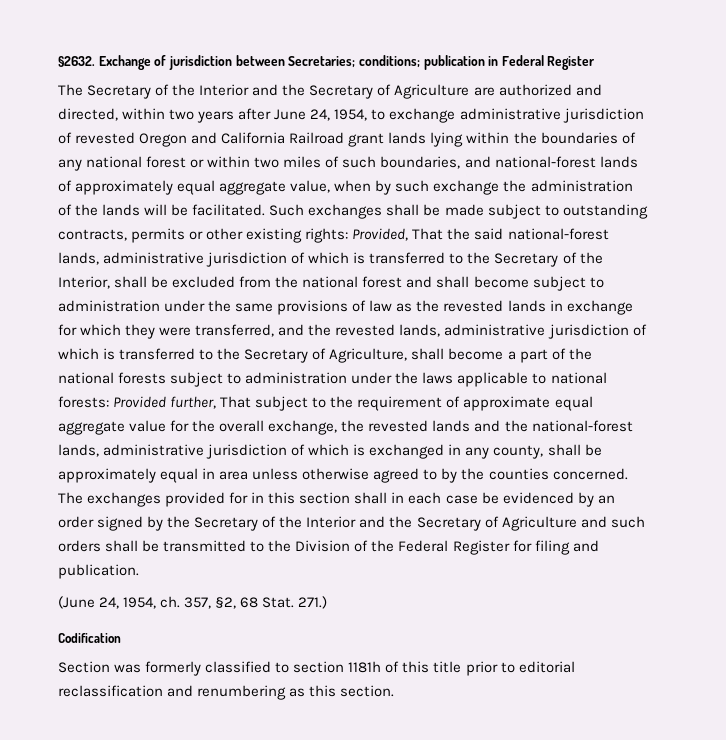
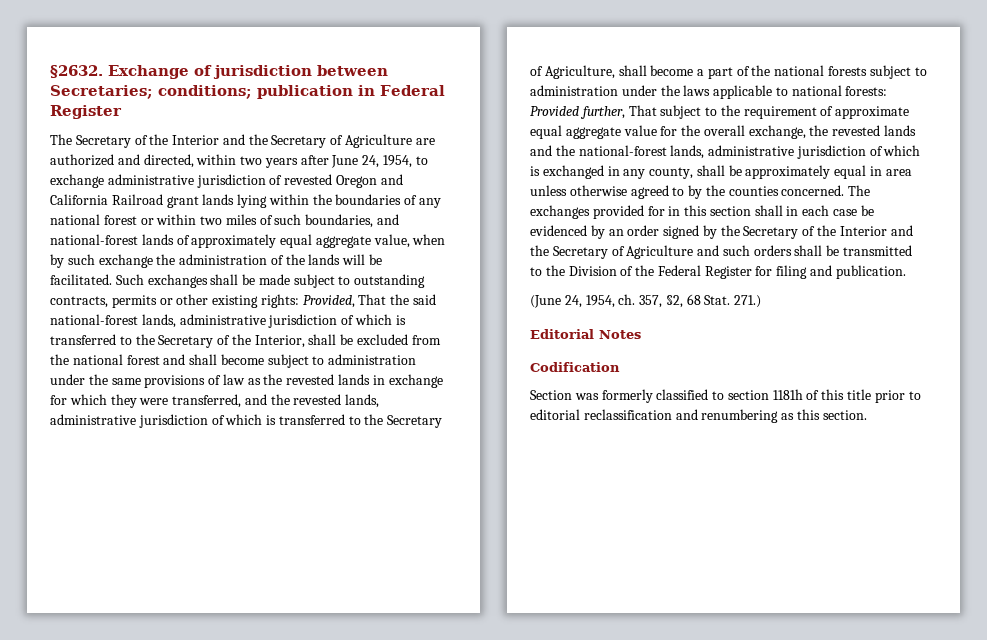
+ Editorial Notes

